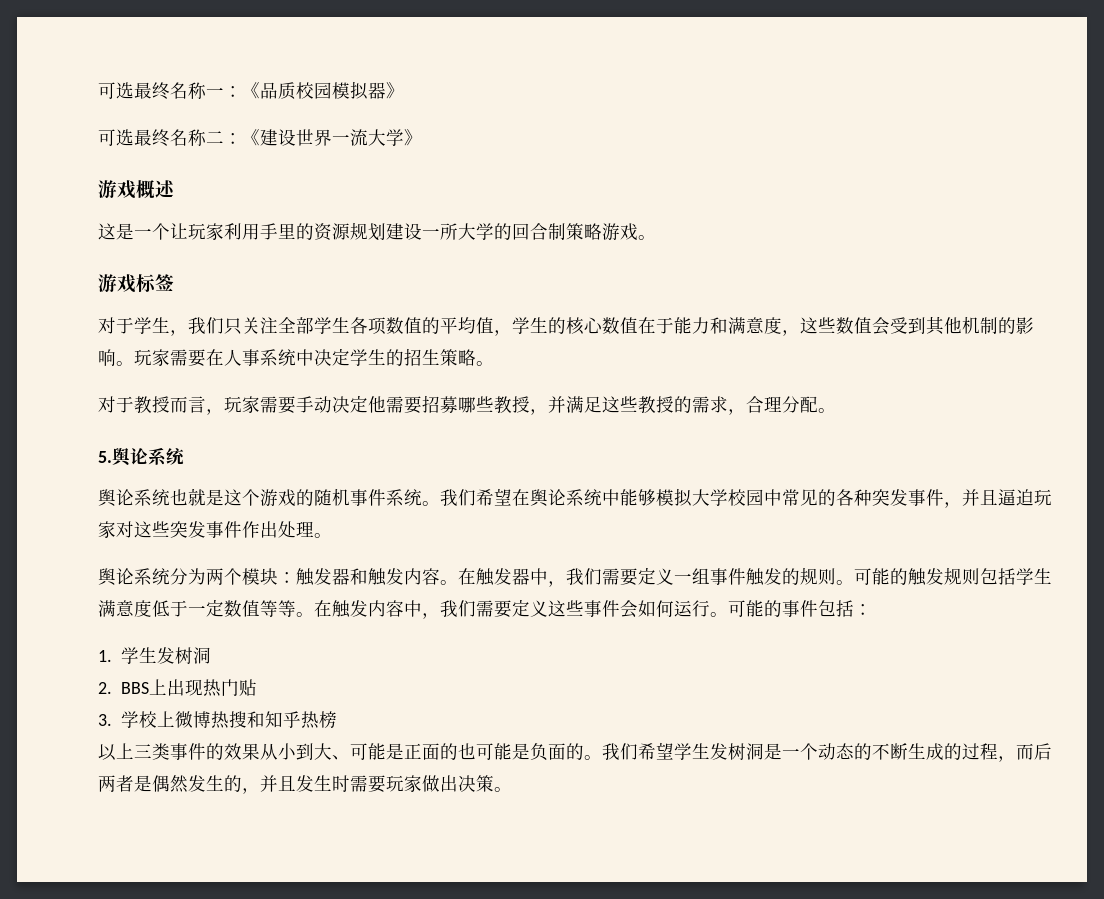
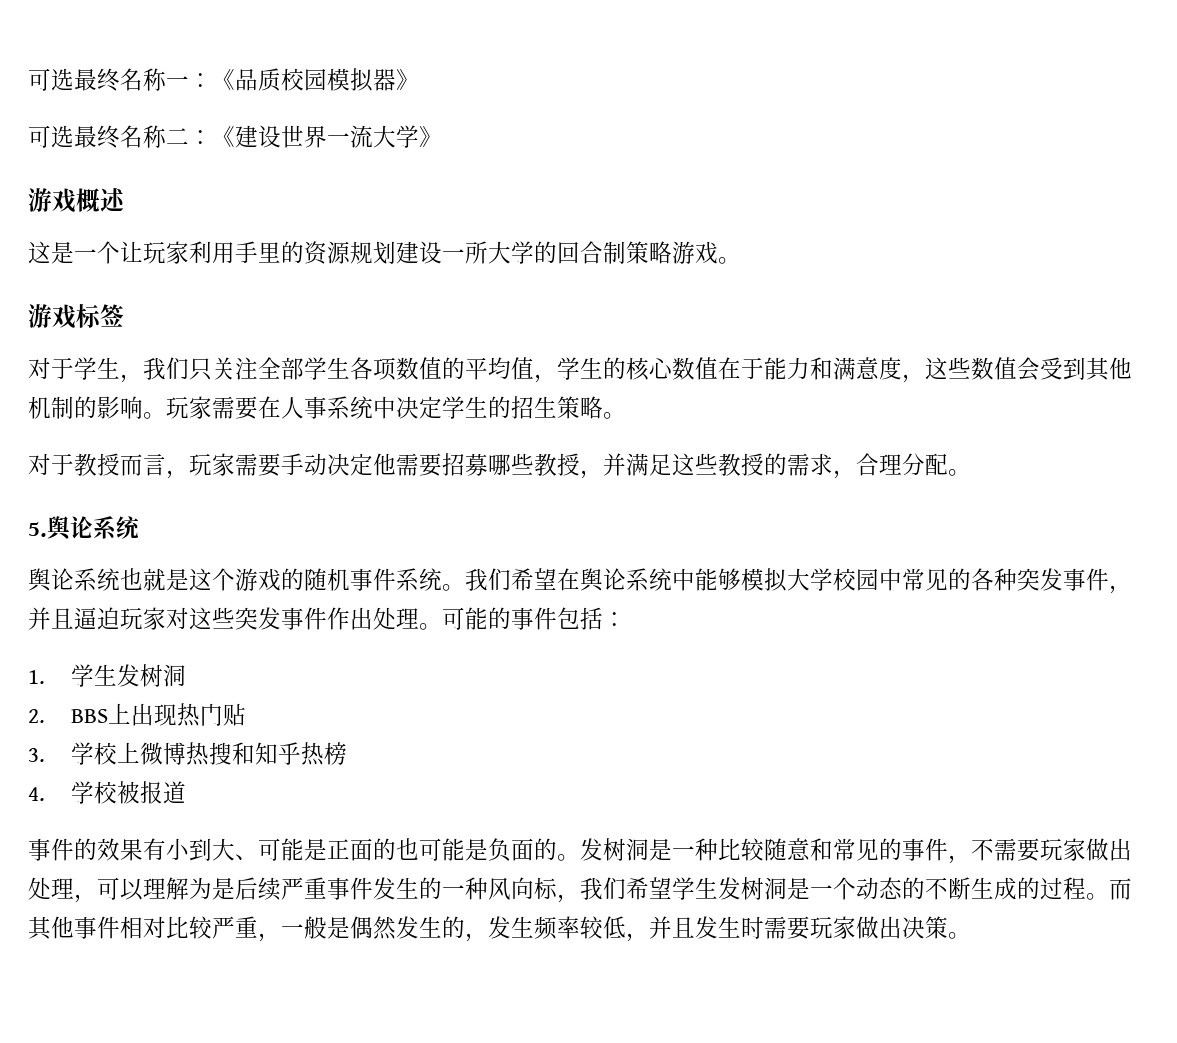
- 我们希望在舆论系统中能够模拟大学校园中常见的各种突发事件，并且逼迫玩家对这些突发事件作出处理。
- 舆论系统分为两个模块：触发器和触发内容。在触发器中，我们需要定义一组事件触发的规则。可能的触发规则包括学生满意度低于一定数值等等。在触发内容中，我们需要定义这些事件会如何运行。可能的事件包括：
+ 我们希望在舆论系统中能够模拟大学校园中常见的各种突发事件，并且逼迫玩家对这些突发事件作出处理。可能的事件包括：
- 以上三类事件的效果从小到大、可能是正面的也可能是负面的。
+ 4.学校被报道
+ 事件的效果有小到大、可能是正面的也可能是负面的。
- 我们希望学生发树洞是一个动态的不断生成的过程，而后两者是偶然发生的，并且发生时需要玩家做出决策。
+ 发树洞是一种比较随意和常见的事件，不需要玩家做出处理，可以理解为是后续严重事件发生的一种风向标，我们希望学生发树洞是一个动态的不断生成的过程。而其他事件相对比较严重，一般是偶然发生的，发生频率较低，并且发生时需要玩家做出决策。

